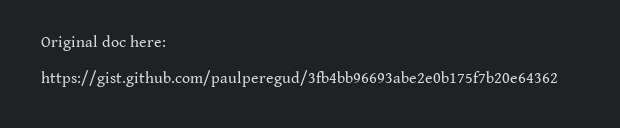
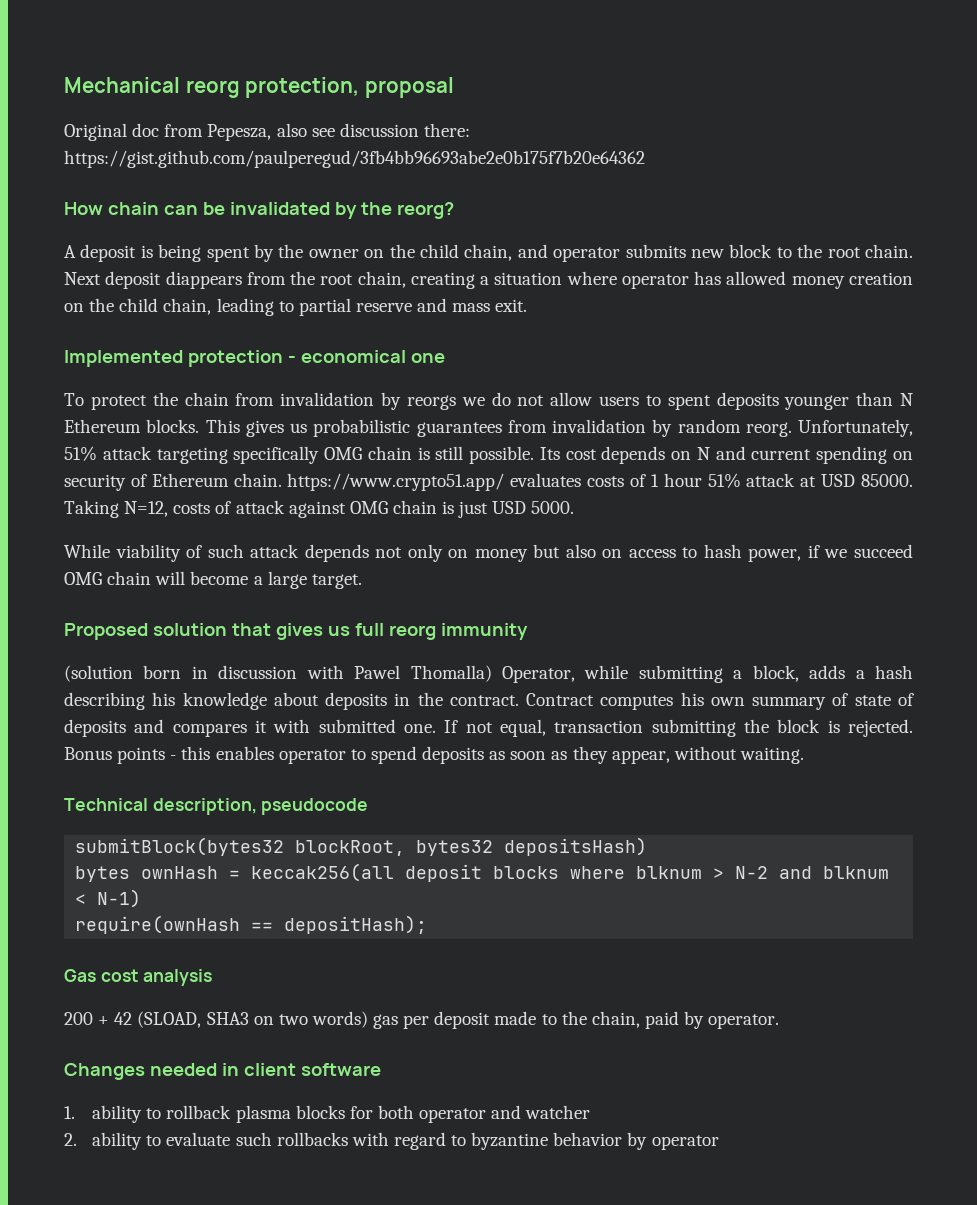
- Original doc here:
- https://gist.github.com/paulperegud/3fb4bb96693abe2e0b175f7b20e64362
+ Mechanical reorg protection, proposal
+ Original doc from Pepesza, also see discussion there: https://gist.github.com/paulperegud/3fb4bb96693abe2e0b175f7b20e64362
+ How chain can be invalidated by the reorg?
+ A deposit is being spent by the owner on the child chain, and operator submits new block to the root chain. Next deposit diappears from the root chain, creating a situation where operator has allowed money creation on the child chain, leading to partial reserve and mass exit.
+ Implemented protection - economical one
+ To protect the chain from invalidation by reorgs we do not allow users to spent deposits younger than N Ethereum blocks. This gives us probabilistic guarantees from invalidation by random reorg. Unfortunately, 51% attack targeting specifically OMG chain is still possible. Its cost depends on N and current spending on security of Ethereum chain. https://www.crypto51.app/ evaluates costs of 1 hour 51% attack at USD 85000. Taking N=12, costs of attack against OMG chain is just USD 5000.
+ While viability of such attack depends not only on money but also on access to hash power, if we succeed OMG chain will become a large target.
+ Proposed solution that gives us full reorg immunity
+ (solution born in discussion with Pawel Thomalla) Operator, while submitting a block, adds a hash describing his knowledge about deposits in the contract. Contract computes his own summary of state of deposits and compares it with submitted one. If not equal, transaction submitting the block is rejected. Bonus points - this enables operator to spend deposits as soon as they appear, without waiting.
+ Technical description, pseudocode
+ submitBlock(bytes32 blockRoot, bytes32 depositsHash)
+ bytes ownHash = keccak256(all deposit blocks where blknum > N-2 and blknum < N-1)
+ require(ownHash == depositHash);
+ Gas cost analysis
+ 200 + 42 (SLOAD, SHA3 on two words) gas per deposit made to the chain, paid by operator.
+ Changes needed in client software
+ 1. ability to rollback plasma blocks for both operator and watcher
+ 2. ability to evaluate such rollbacks with regard to byzantine behavior by operator

